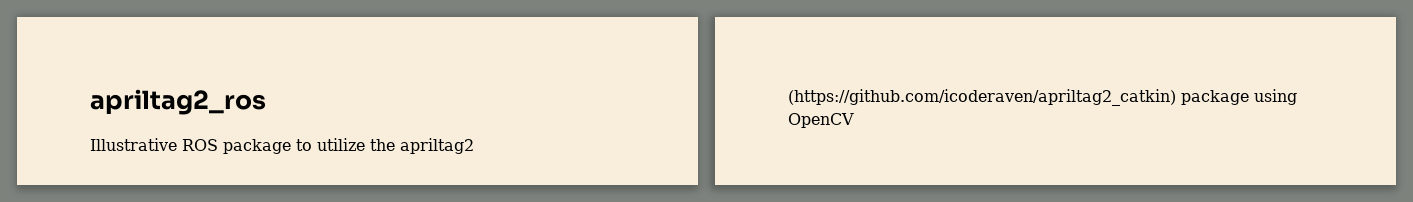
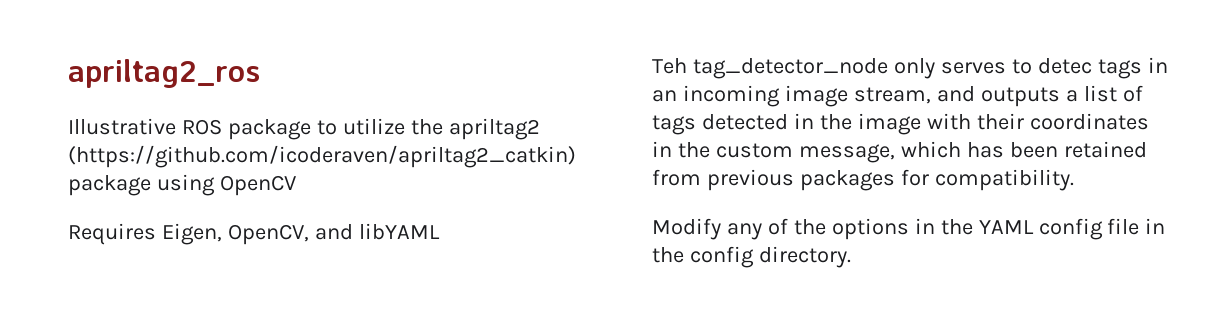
+ Requires Eigen, OpenCV, and libYAML
+ Teh tag_detector_node only serves to detec tags in an incoming image stream, and outputs a list of tags detected in the image with their coordinates in the custom message, which has been retained from previous packages for compatibility.
+ Modify any of the options in the YAML config file in the config directory.

